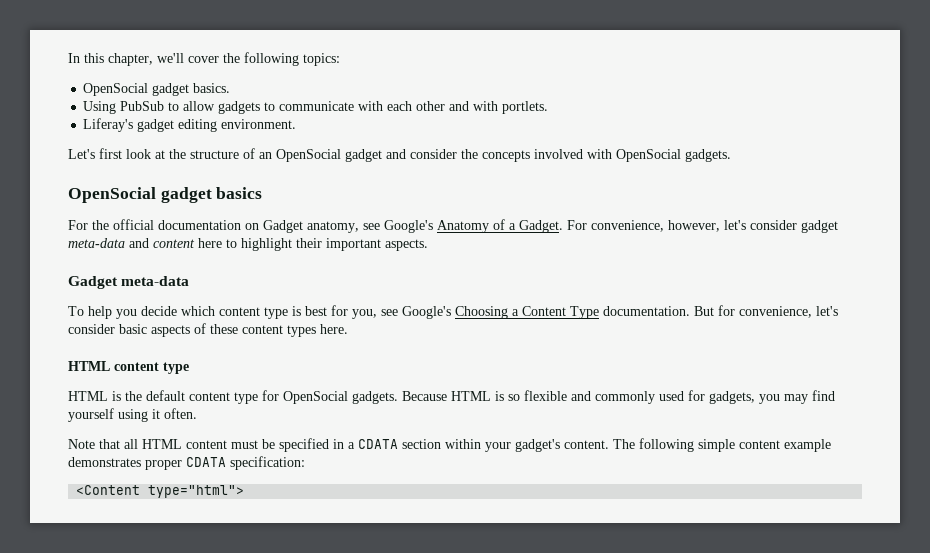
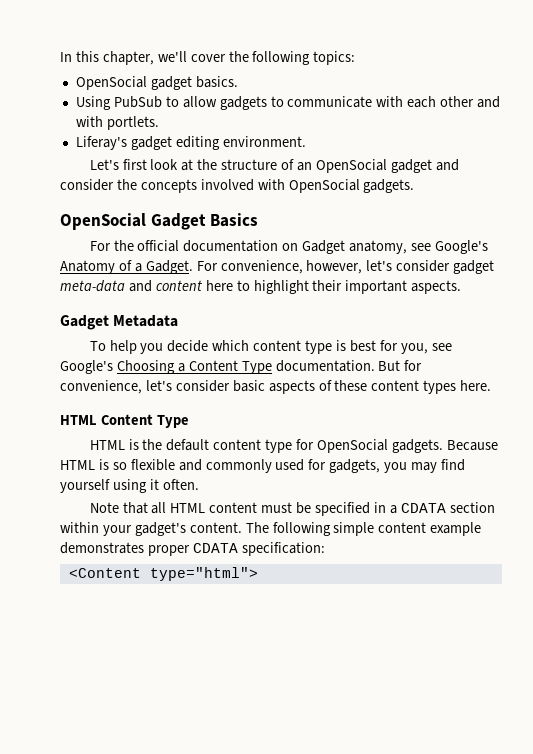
- OpenSocial gadget basics
+ OpenSocial Gadget Basics
- Gadget meta-data
+ Gadget Metadata
- HTML content type
+ HTML Content Type

